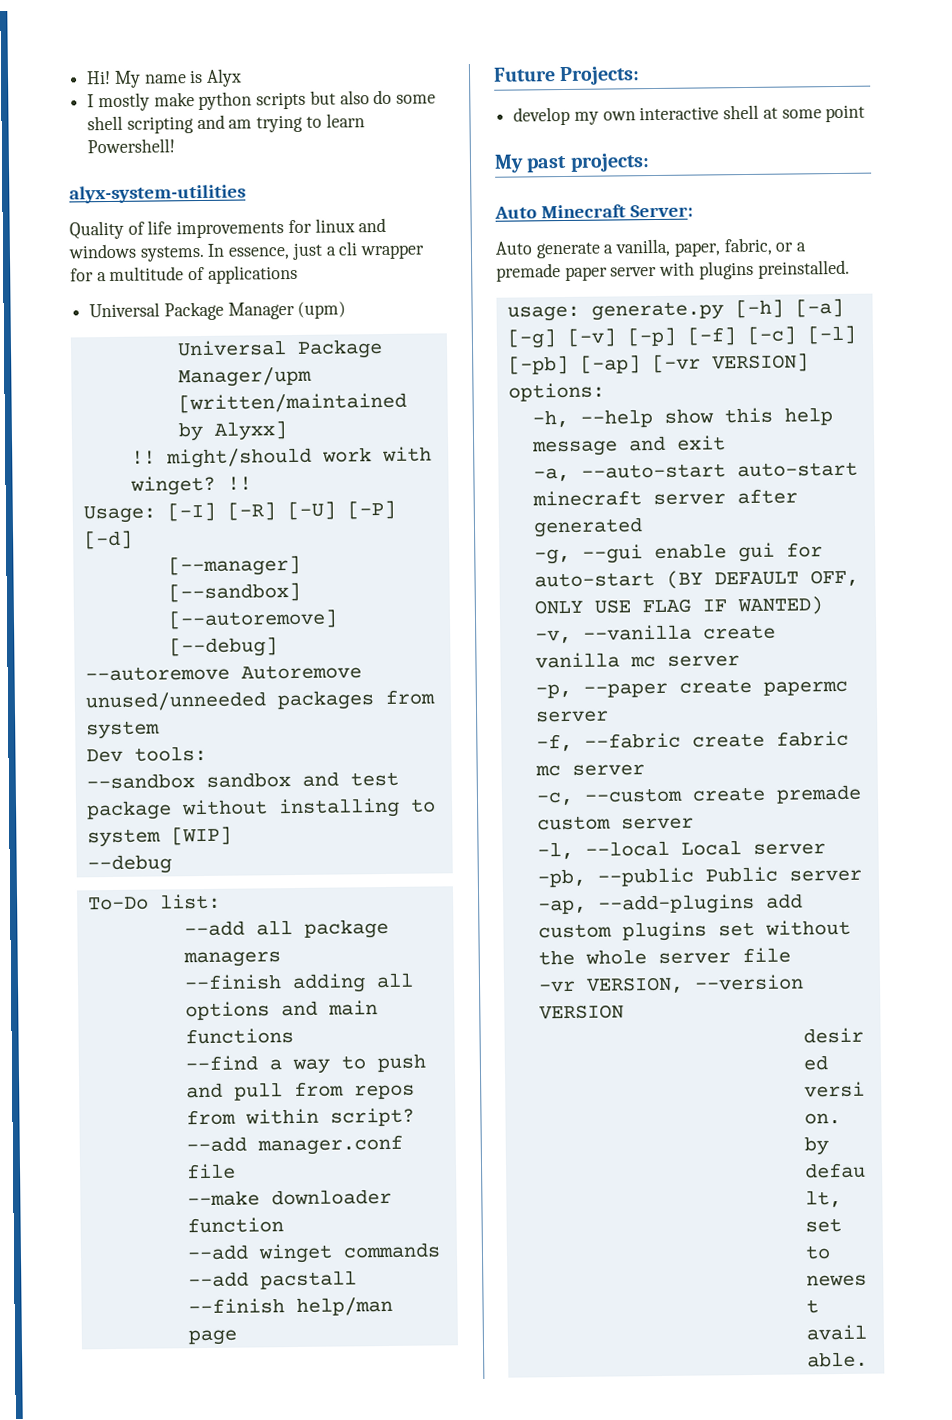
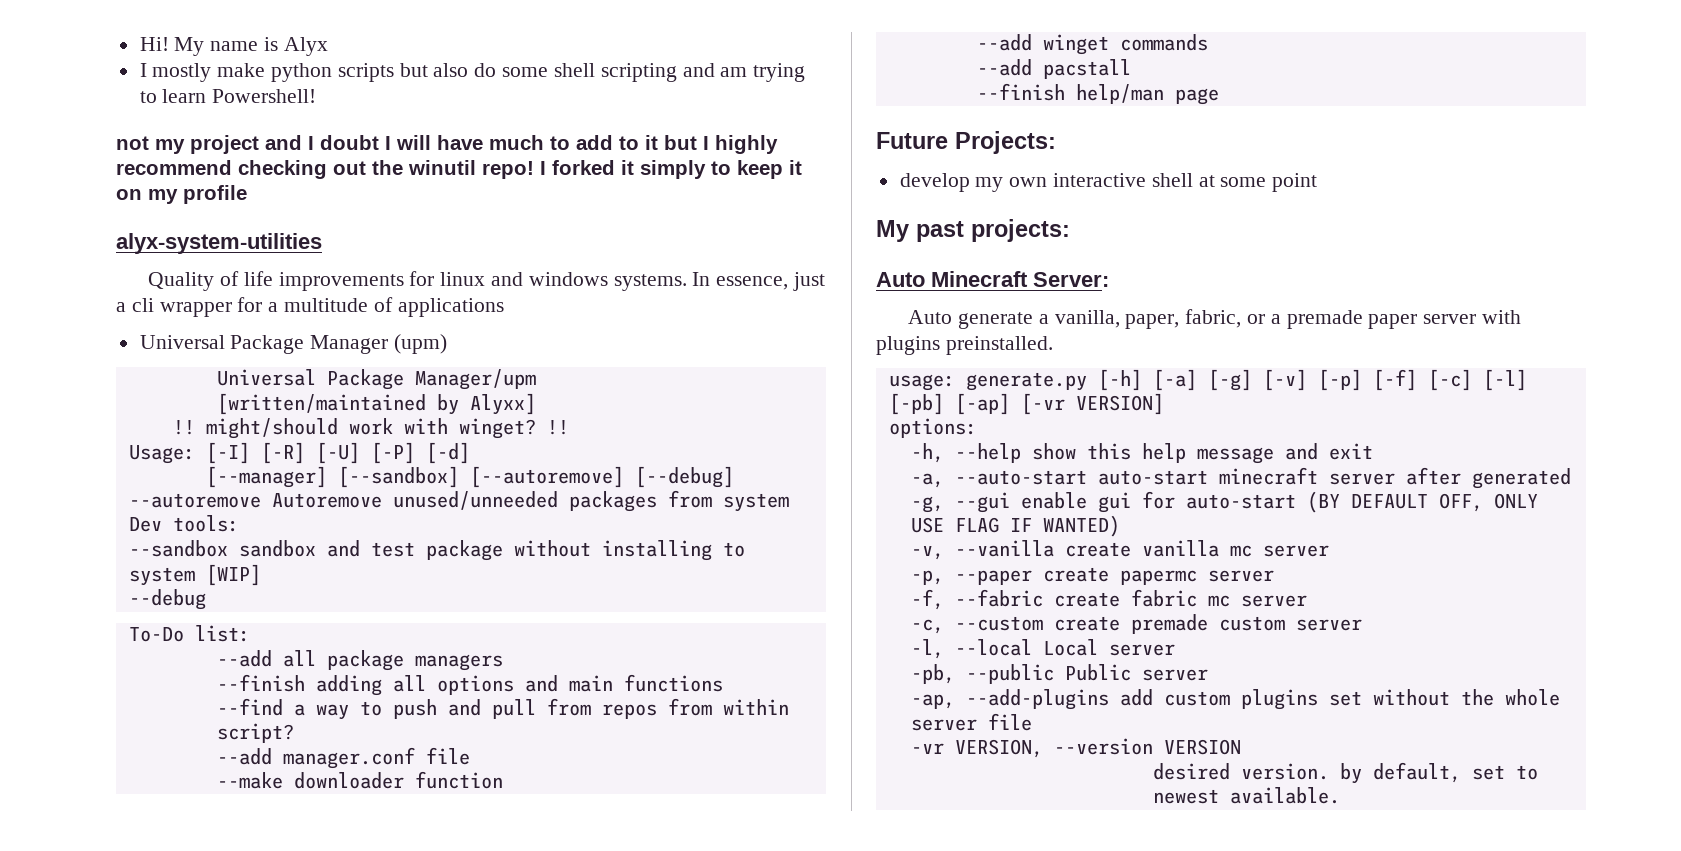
+ not my project and I doubt I will have much to add to it but I highly recommend checking out the winutil repo! I forked it simply to keep it on my profile

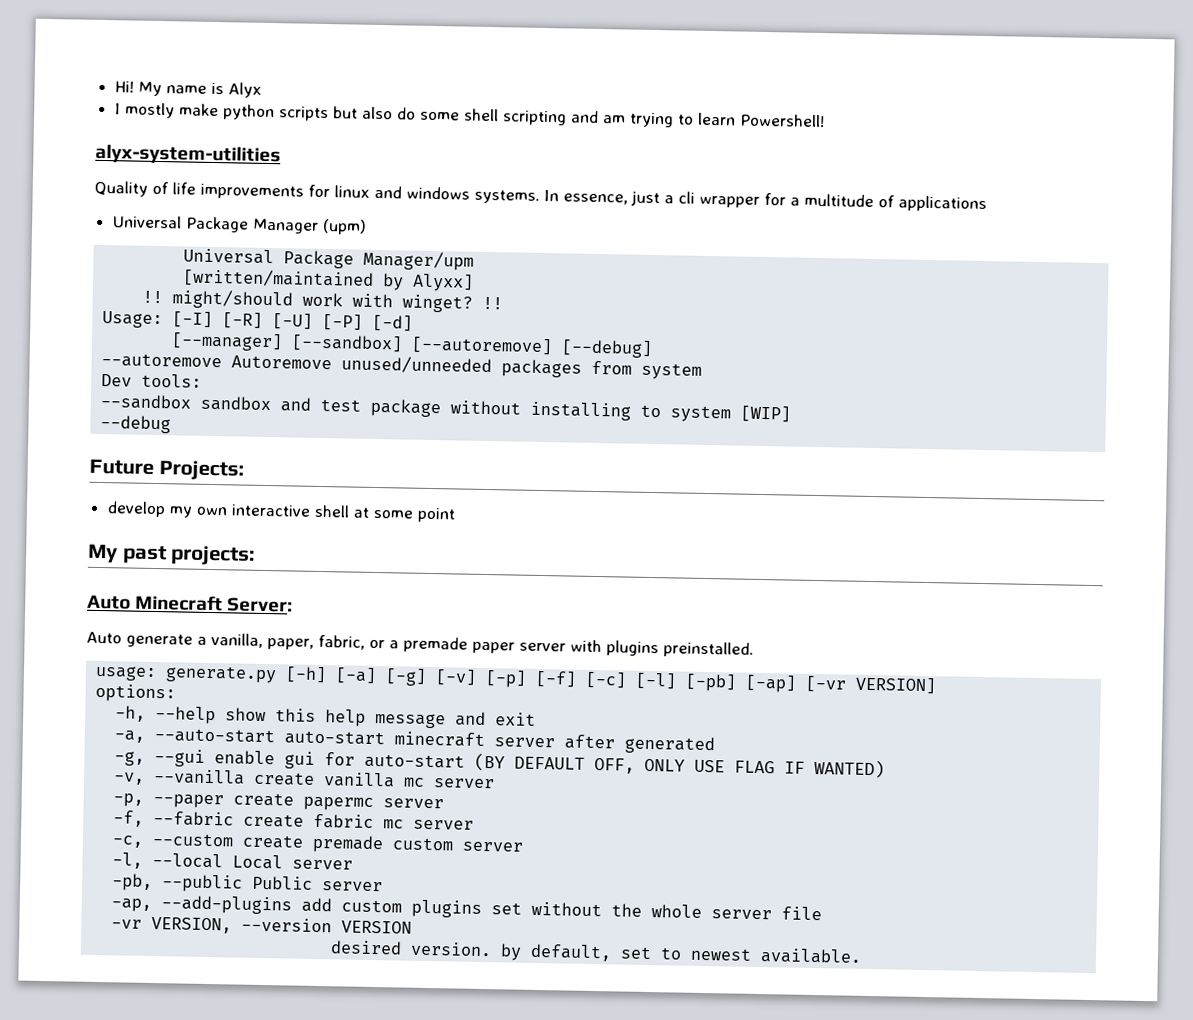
- not my project and I doubt I will have much to add to it but I highly recommend checking out the winutil repo! I forked it simply to keep it on my profile
- To-Do list:
- --add all package managers
- --finish adding all options and main functions
- --find a way to push and pull from repos from within script?
- --add manager.conf file
- --make downloader function
- --add winget commands
- --add pacstall
- --finish help/man page

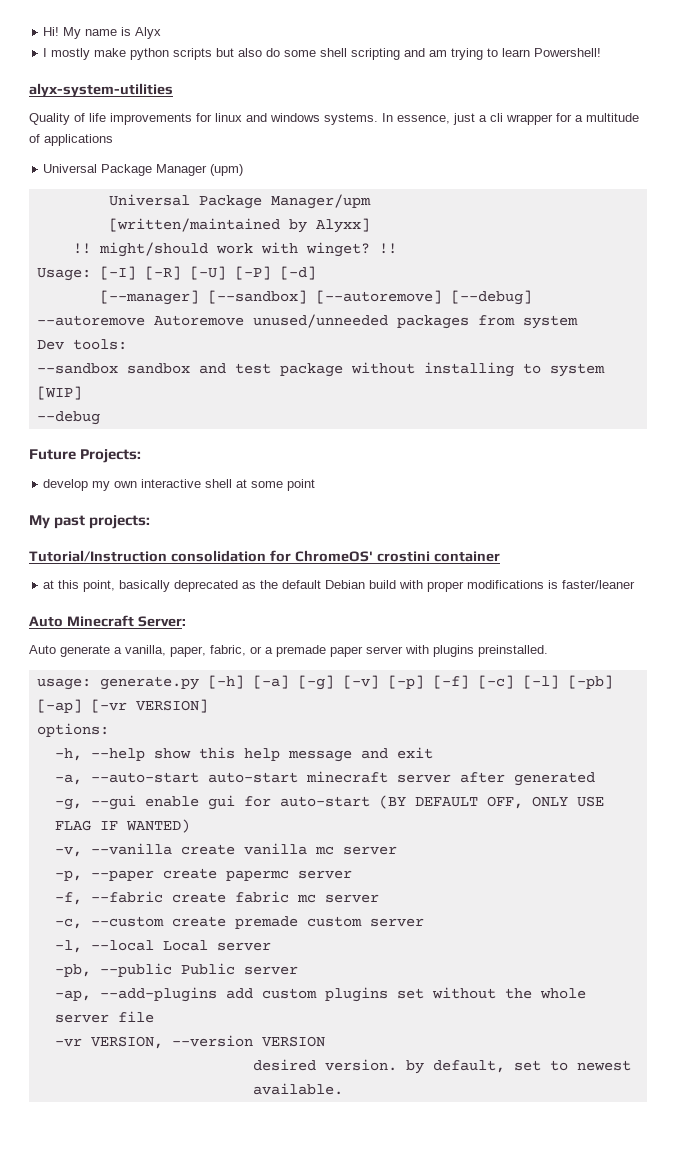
+ Tutorial/Instruction consolidation for ChromeOS' crostini container
+ at this point, basically deprecated as the default Debian build with proper modifications is faster/leaner

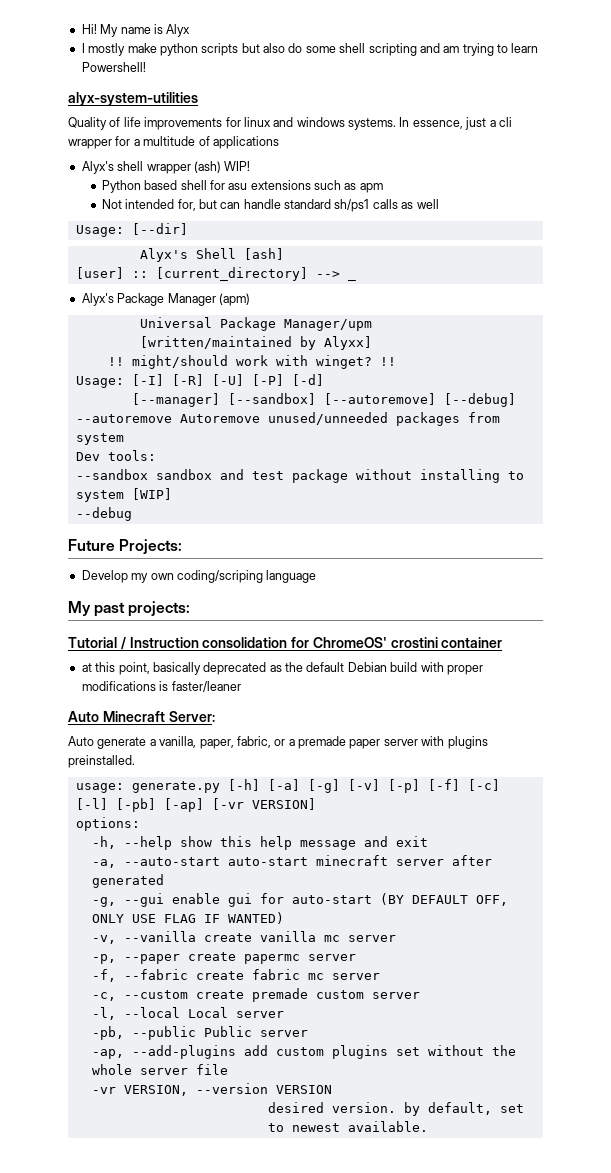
- Universal Package Manager (upm)
+ Alyx's shell wrapper (ash) WIP!
+ Python based shell for asu extensions such as apm
+ Not intended for, but can handle standard sh/ps1 calls as well
+ Usage: [--dir]
+ Alyx's Shell [ash]
+ [user] :: [current_directory] --> _
+ Alyx's Package Manager (apm)
- develop my own interactive shell at some point
+ Develop my own coding/scriping language
- Tutorial/Instruction consolidation for ChromeOS' crostini container
+ Tutorial / Instruction consolidation for ChromeOS' crostini container

